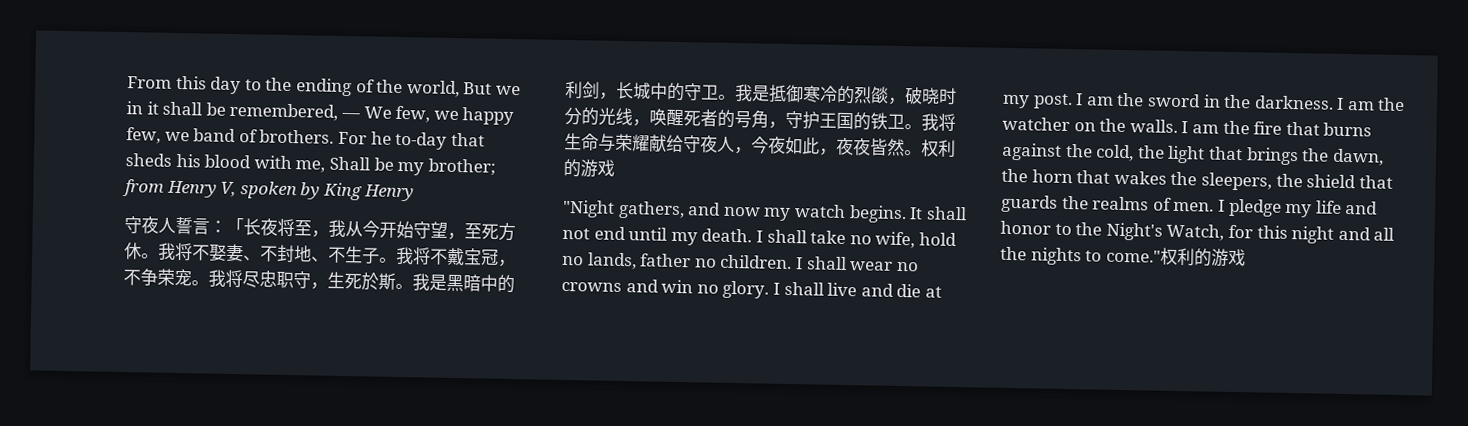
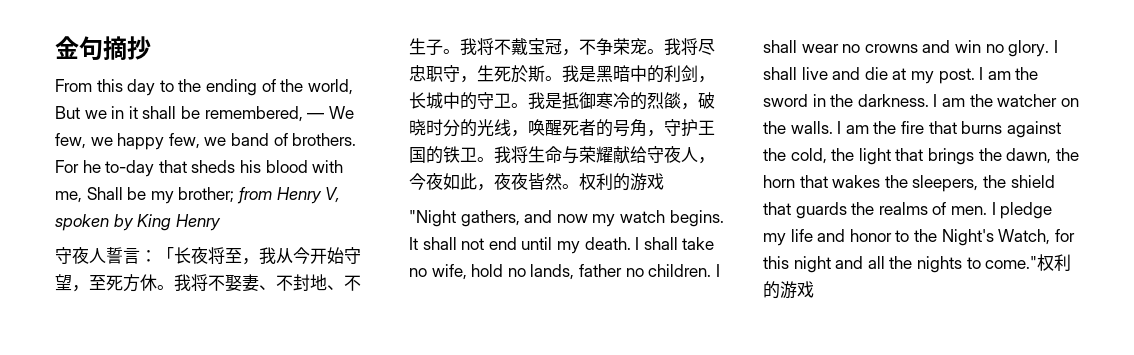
+ 金句摘抄

